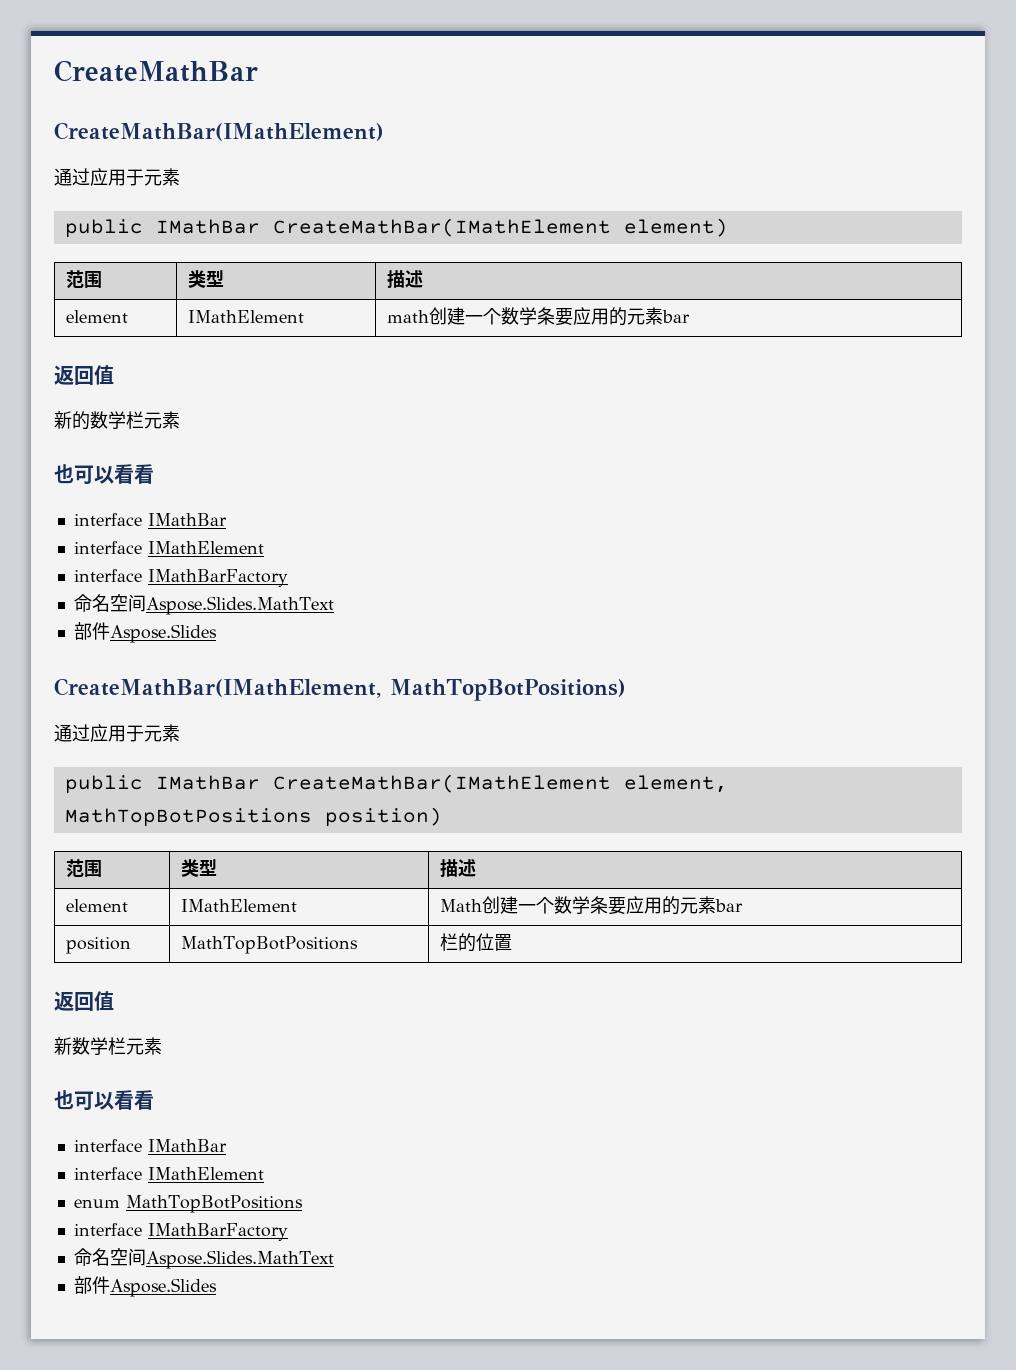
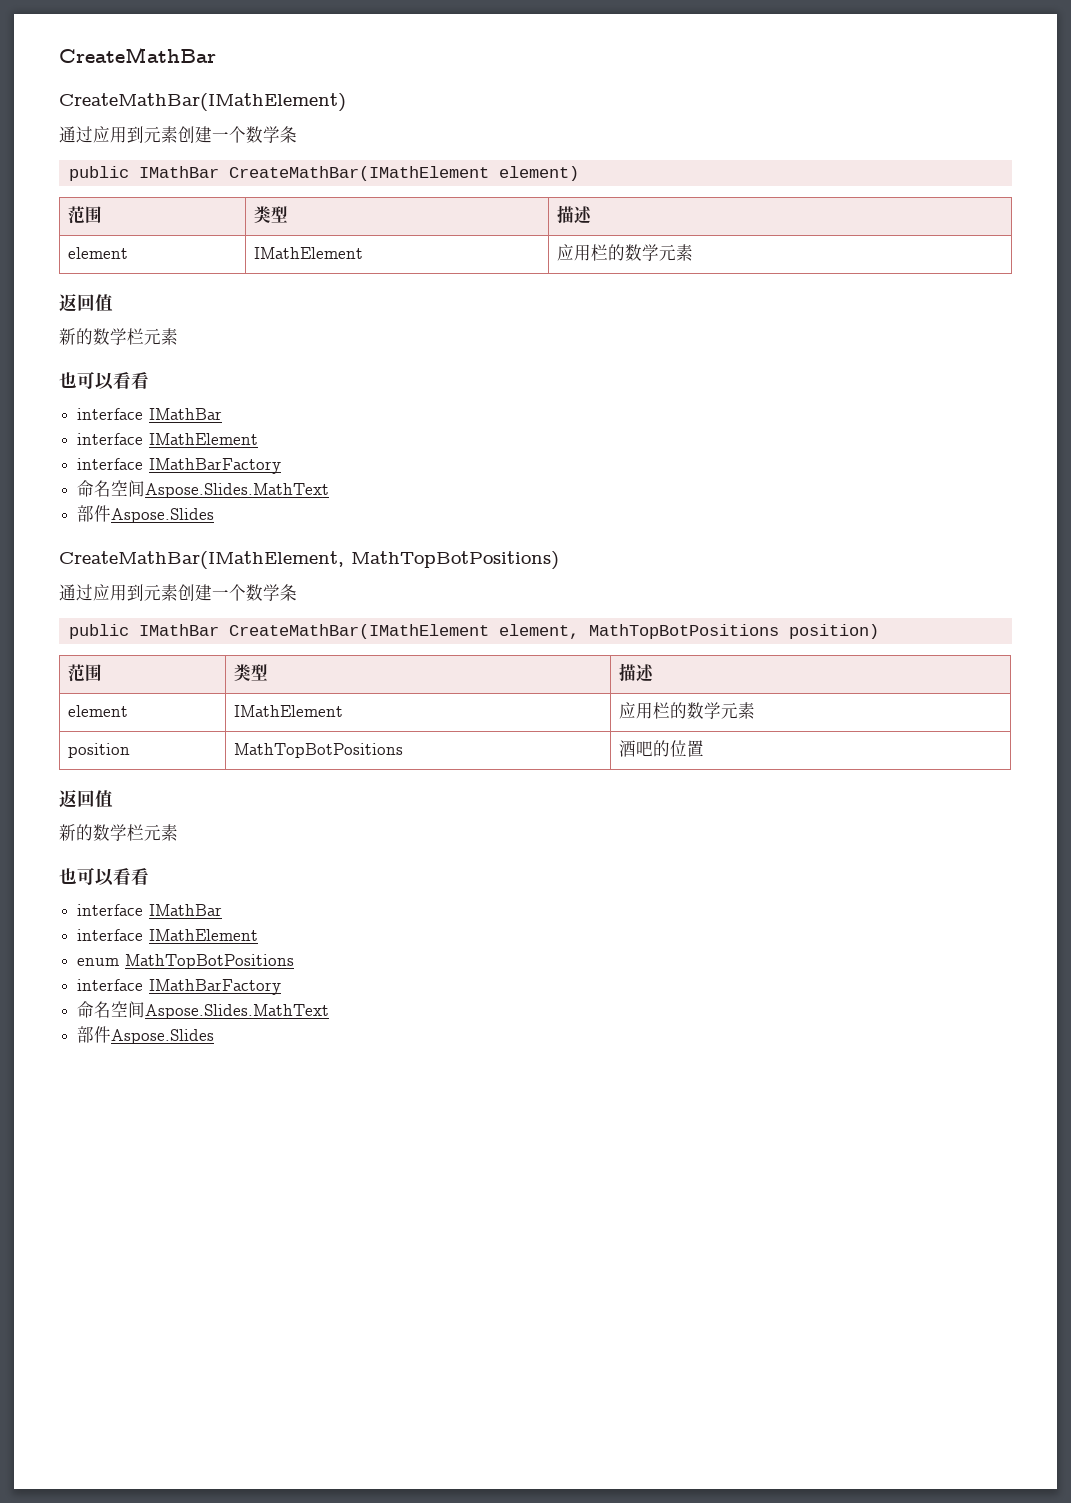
  CreateMathBar(IMathElement)
- 通过应用于元素
+ 通过应用到元素创建一个数学条
  public IMathBar CreateMathBar(IMathElement element)
  范围 | 类型 | 描述
- element | IMathElement | math创建一个数学条要应用的元素bar
+ element | IMathElement | 应用栏的数学元素
  CreateMathBar(IMathElement, MathTopBotPositions)
- 通过应用于元素
+ 通过应用到元素创建一个数学条
  public IMathBar CreateMathBar(IMathElement element, MathTopBotPositions position)
  范围 | 类型 | 描述
- element | IMathElement | Math创建一个数学条要应用的元素bar
+ element | IMathElement | 应用栏的数学元素
- position | MathTopBotPositions | 栏的位置
+ position | MathTopBotPositions | 酒吧的位置
  返回值
- 新数学栏元素
+ 新的数学栏元素

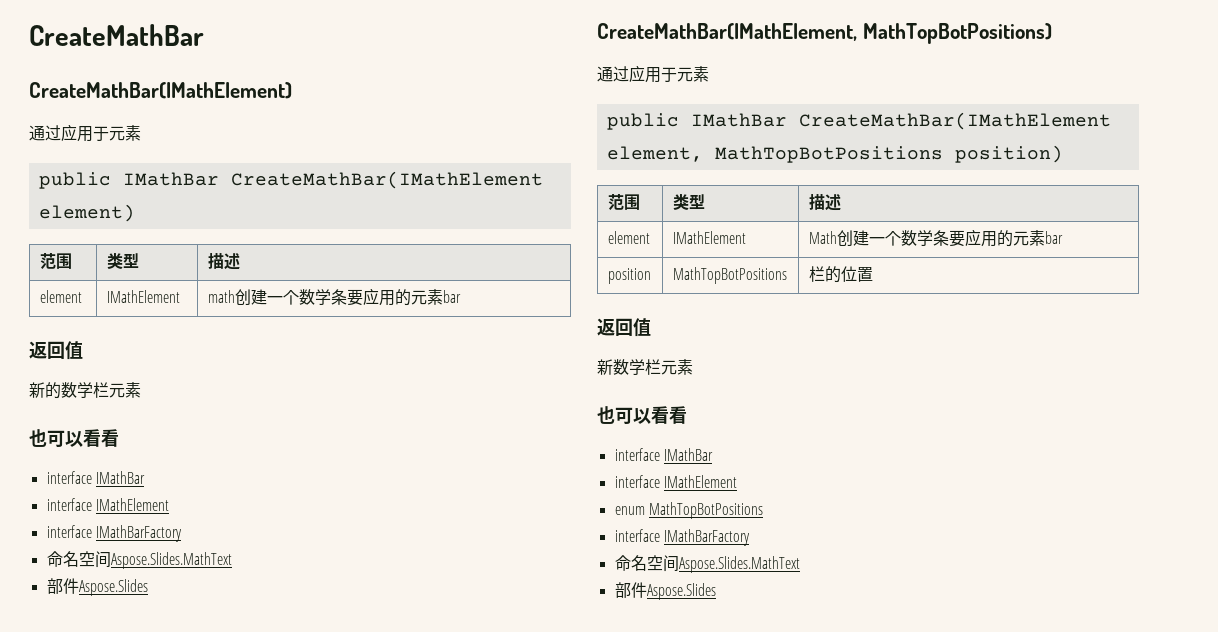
  CreateMathBar(IMathElement)
- 通过应用到元素创建一个数学条
+ 通过应用于元素
  public IMathBar CreateMathBar(IMathElement element)
  范围 | 类型 | 描述
- element | IMathElement | 应用栏的数学元素
+ element | IMathElement | math创建一个数学条要应用的元素bar
  CreateMathBar(IMathElement, MathTopBotPositions)
- 通过应用到元素创建一个数学条
+ 通过应用于元素
  public IMathBar CreateMathBar(IMathElement element, MathTopBotPositions position)
  范围 | 类型 | 描述
- element | IMathElement | 应用栏的数学元素
+ element | IMathElement | Math创建一个数学条要应用的元素bar
- position | MathTopBotPositions | 酒吧的位置
+ position | MathTopBotPositions | 栏的位置
  返回值
- 新的数学栏元素
+ 新数学栏元素

